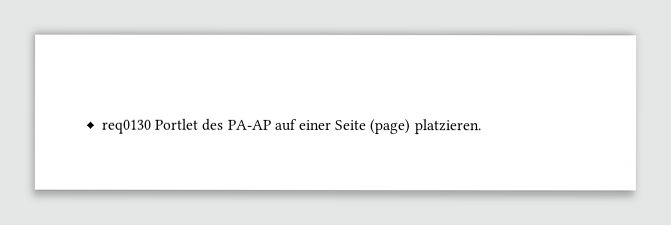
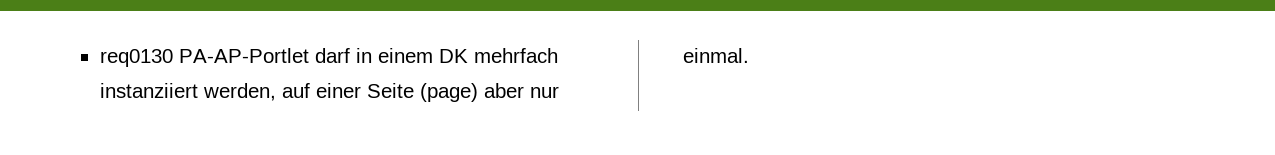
- req0130 Portlet des PA-AP auf einer Seite (page) platzieren.
+ req0130 PA-AP-Portlet darf in einem DK mehrfach instanziiert werden, auf einer Seite (page) aber nur einmal.

